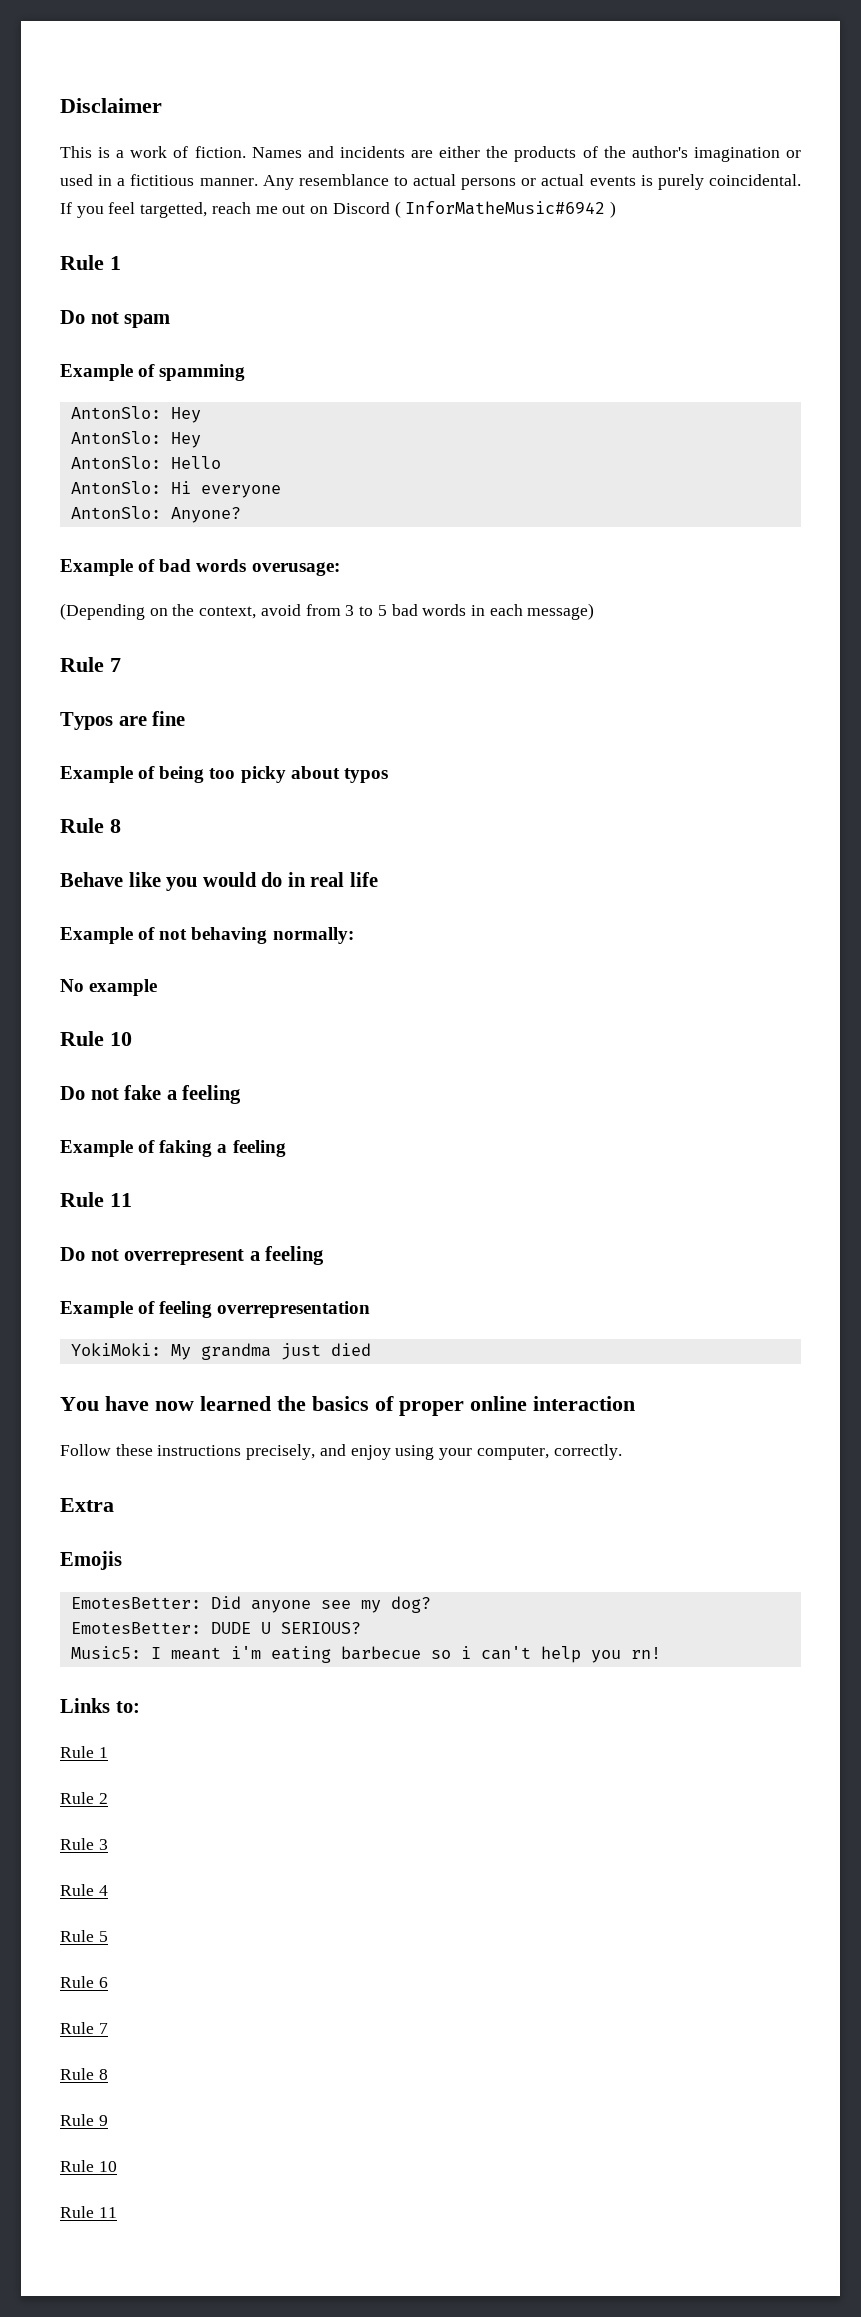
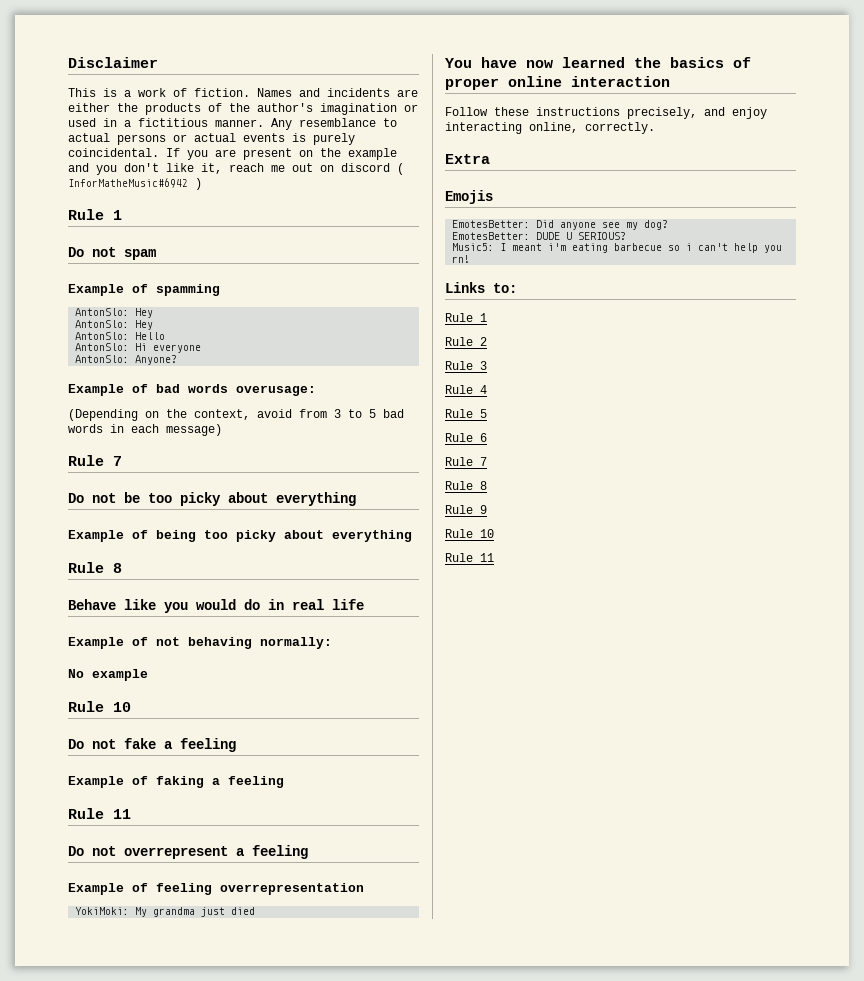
- If you feel targetted, reach me out on Discord ( ІnfоrMatheMusic#6942 )
+ If you are present on the example and you don't like it, reach me out on discord ( ІnfоrMatheMusic#6942 )
- Typos are fine
+ Do not be too picky about everything
- Example of being too picky about typos
+ Example of being too picky about everything
- Follow these instructions precisely, and enjoy using your computer, correctly.
+ Follow these instructions precisely, and enjoy interacting online, correctly.

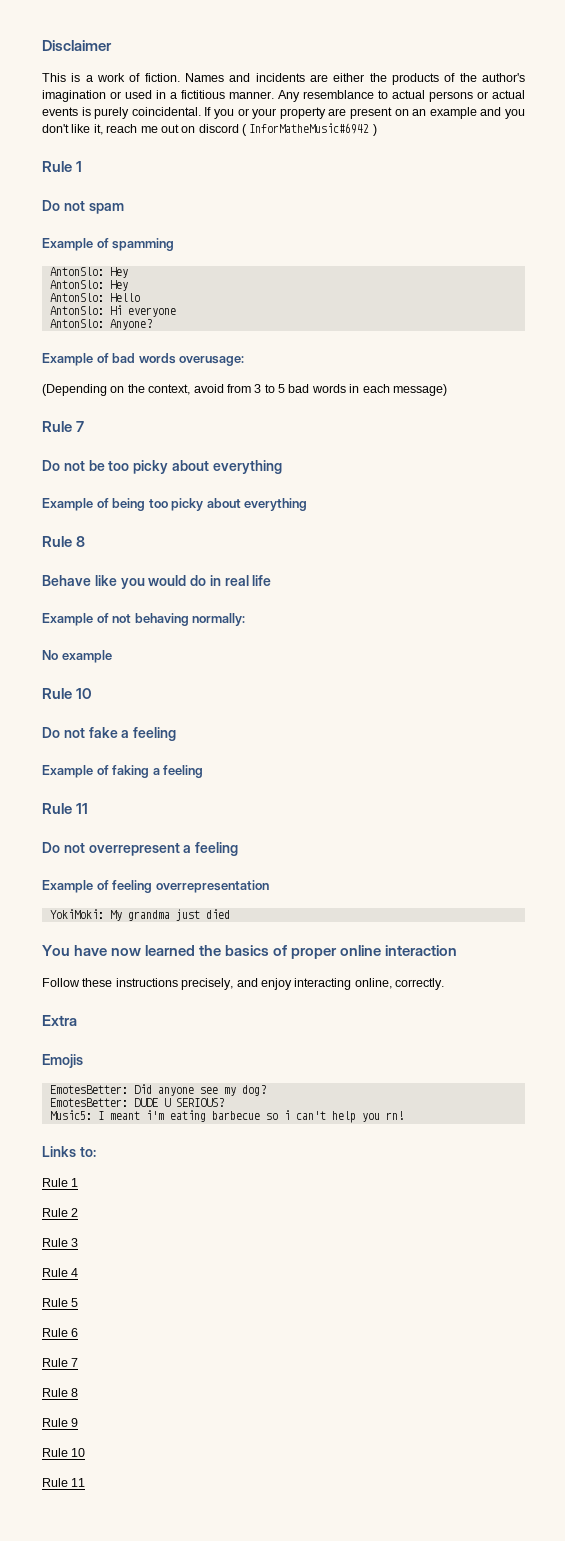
- If you are present on the example and you don't like it, reach me out on discord ( ІnfоrMatheMusic#6942 )
+ If you or your property are present on an example and you don't like it, reach me out on discord ( ІnfоrMatheMusic#6942 )

